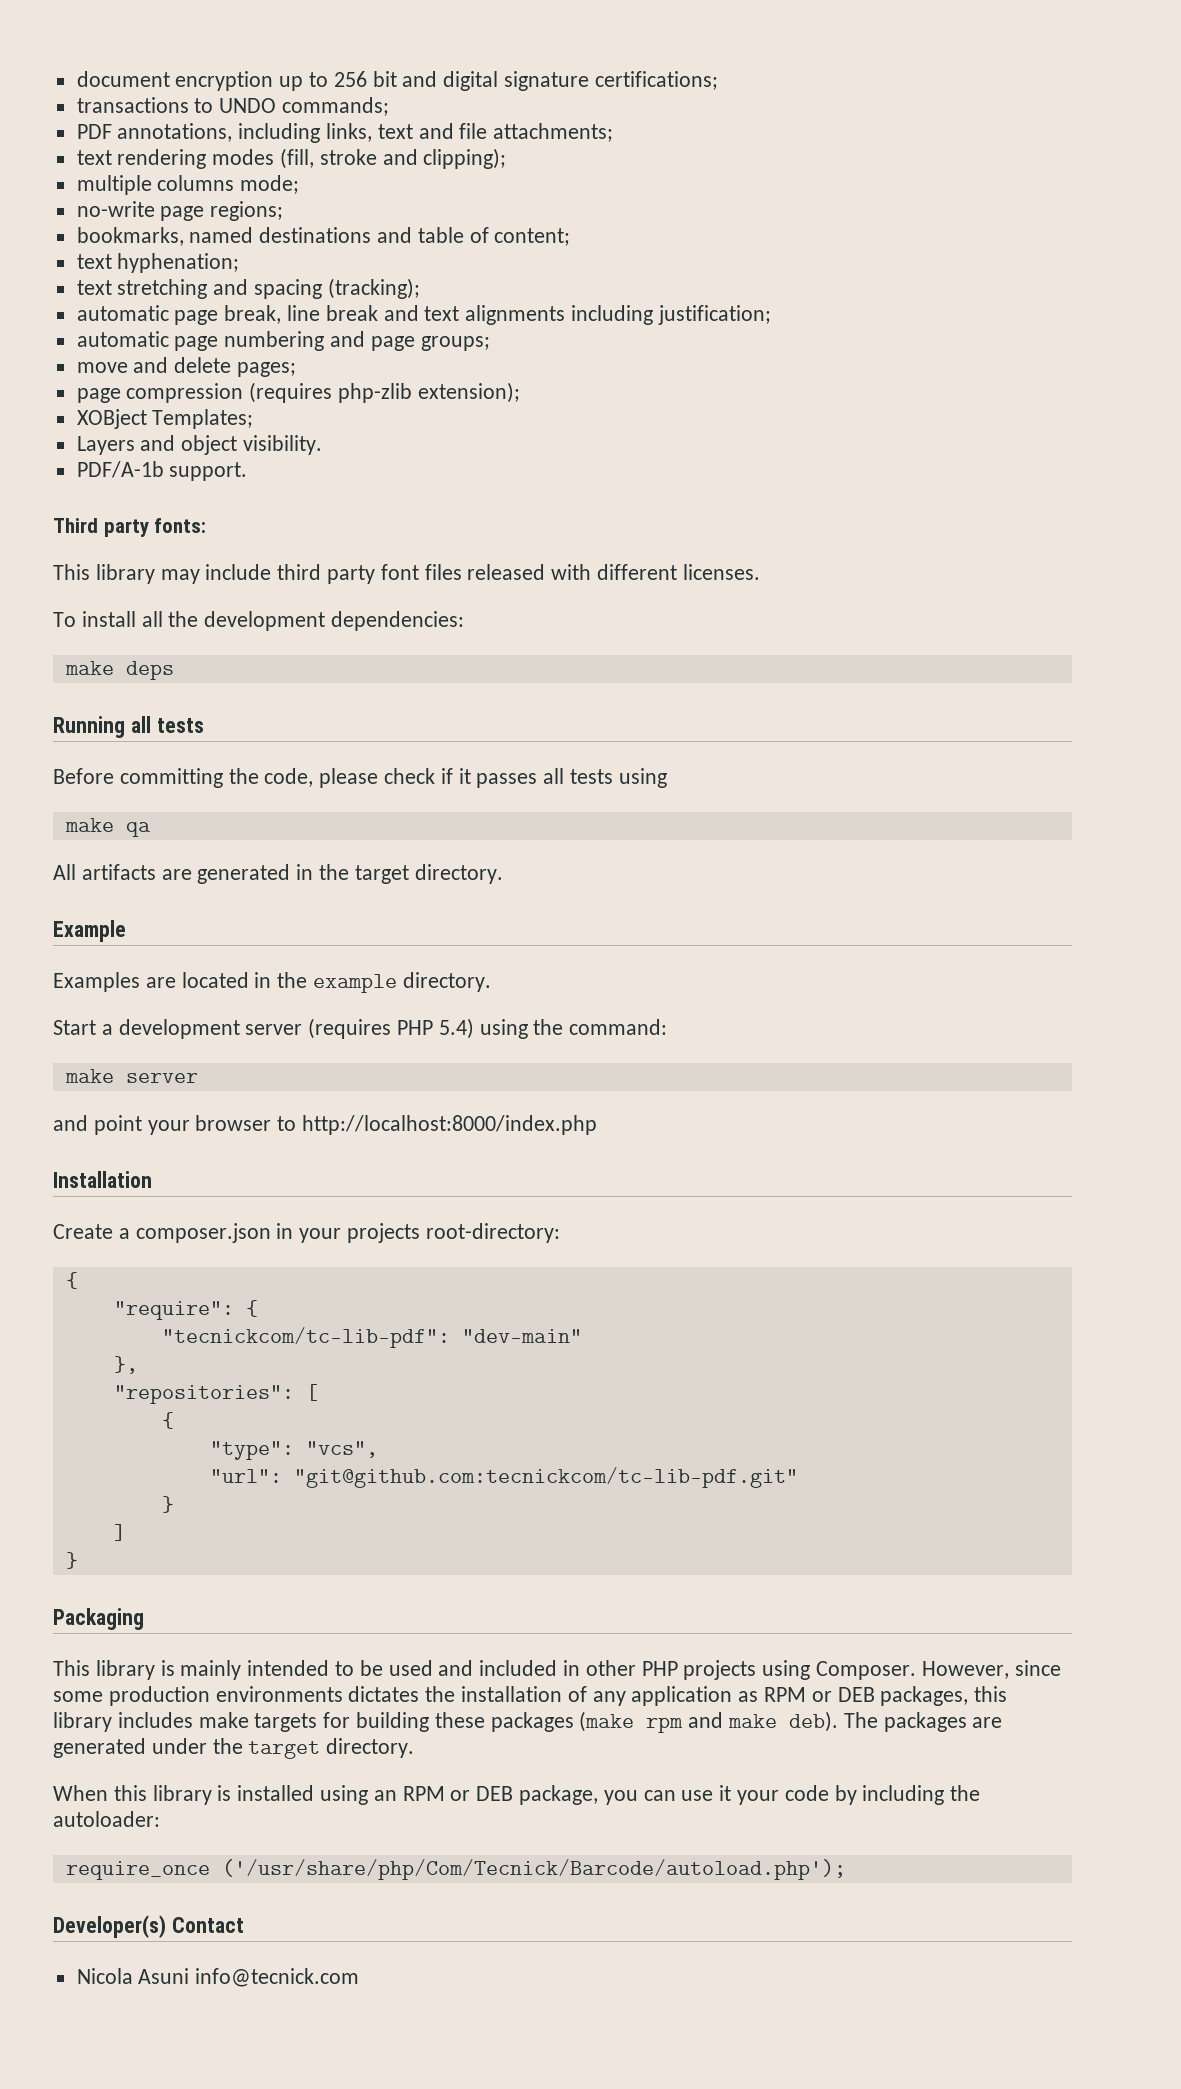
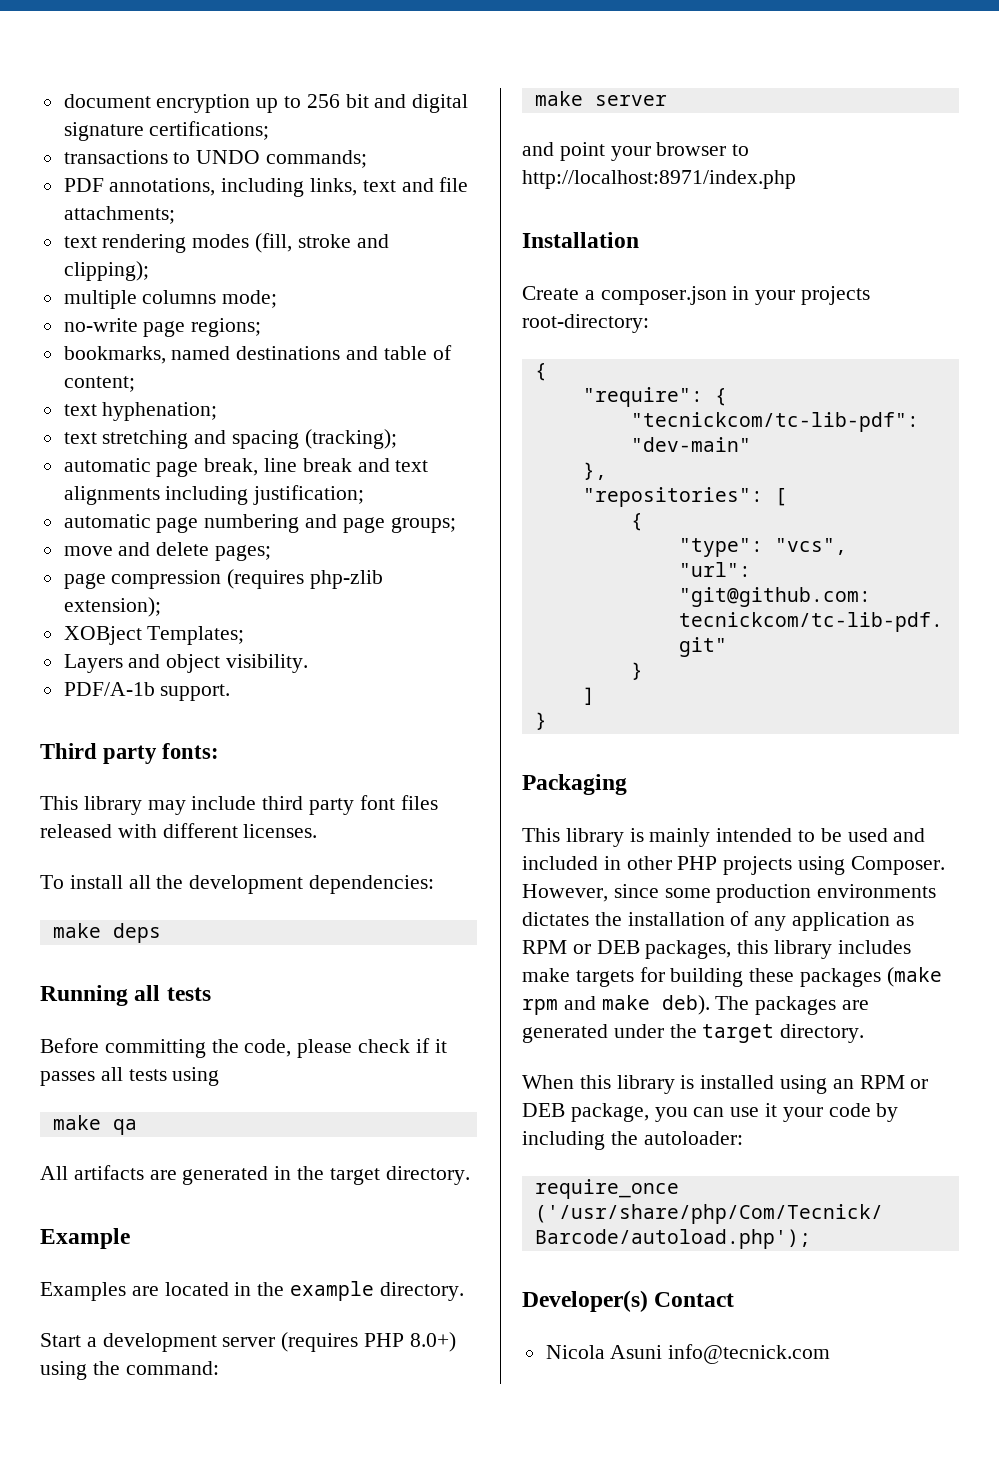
- Start a development server (requires PHP 5.4) using the command:
+ Start a development server (requires PHP 8.0+) using the command:
- and point your browser to http://localhost:8000/index.php
+ and point your browser to http://localhost:8971/index.php

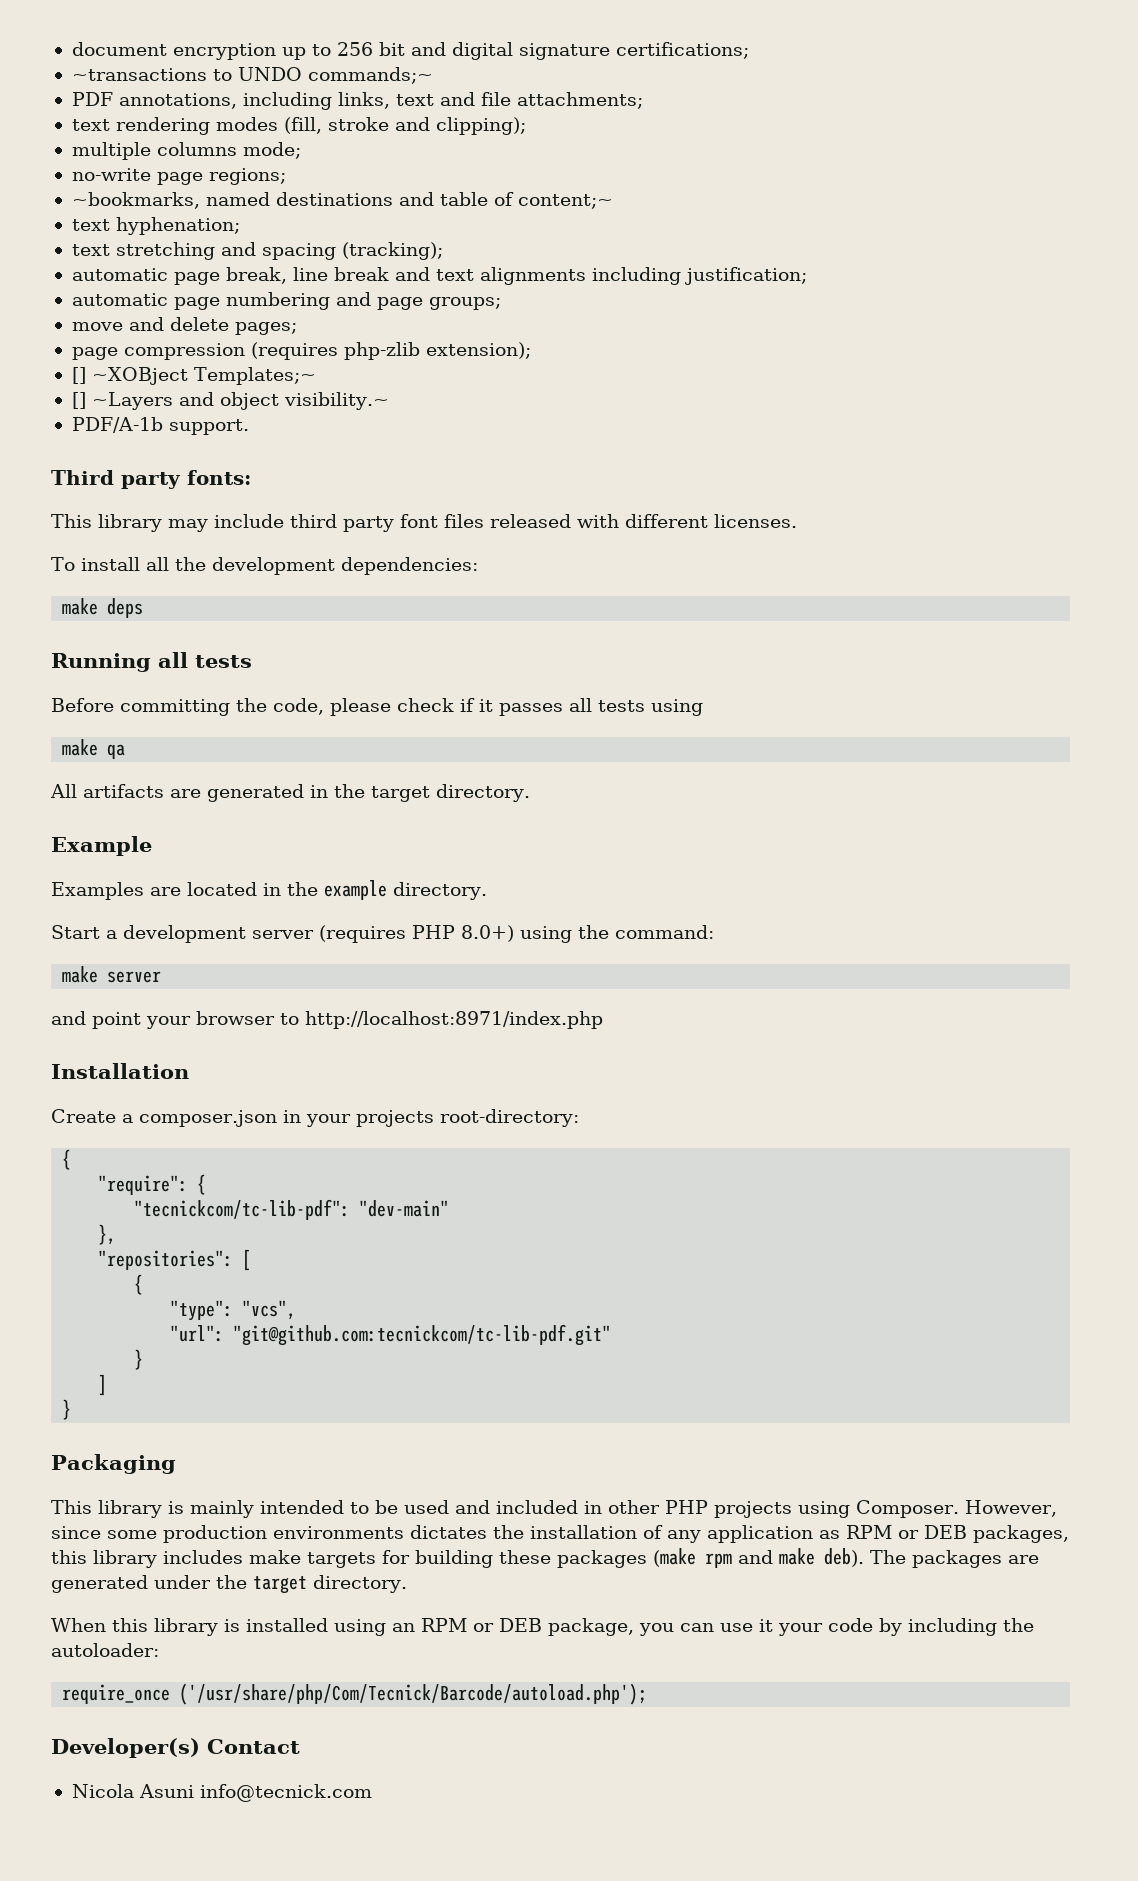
- transactions to UNDO commands;
+ ~transactions to UNDO commands;~
- bookmarks, named destinations and table of content;
+ ~bookmarks, named destinations and table of content;~
- XOBject Templates;
- Layers and object visibility.
+ [] ~XOBject Templates;~
+ [] ~Layers and object visibility.~

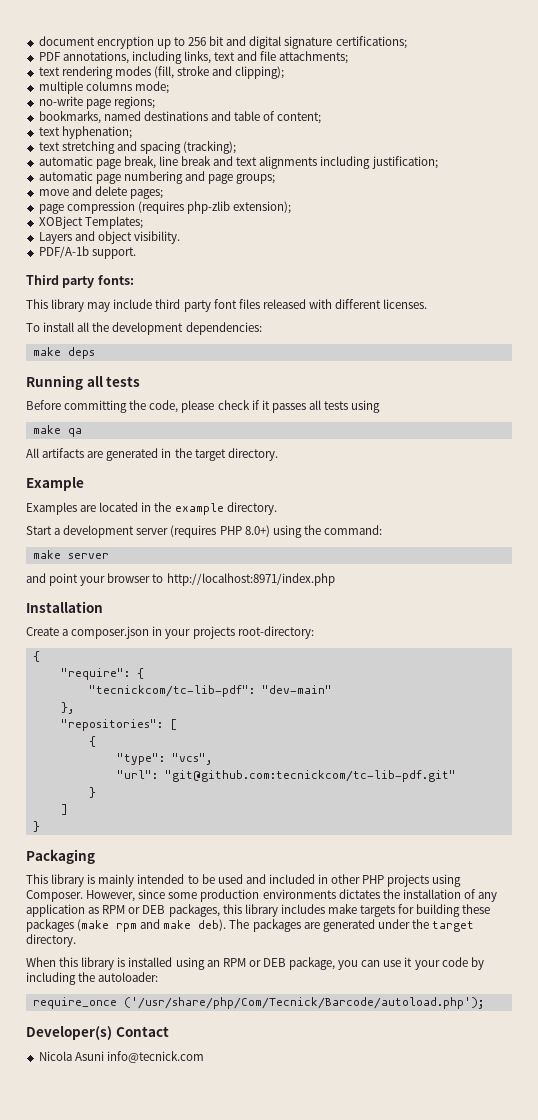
- ~transactions to UNDO commands;~
- ~bookmarks, named destinations and table of content;~
+ bookmarks, named destinations and table of content;
- [] ~XOBject Templates;~
- [] ~Layers and object visibility.~
+ XOBject Templates;
+ Layers and object visibility.

